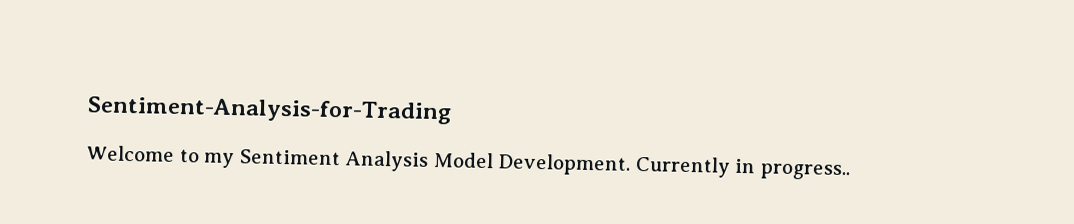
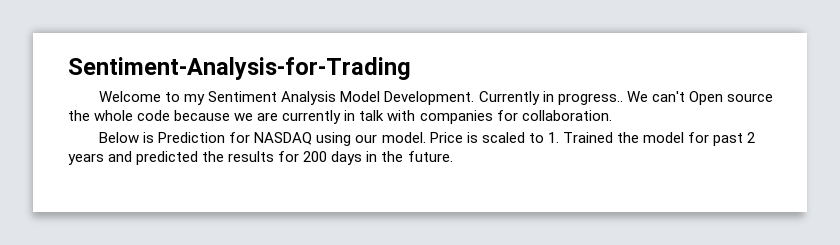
+ We can't Open source the whole code because we are currently in talk with companies for collaboration.
+ Below is Prediction for NASDAQ using our model. Price is scaled to 1. Trained the model for past 2 years and predicted the results for 200 days in the future.

